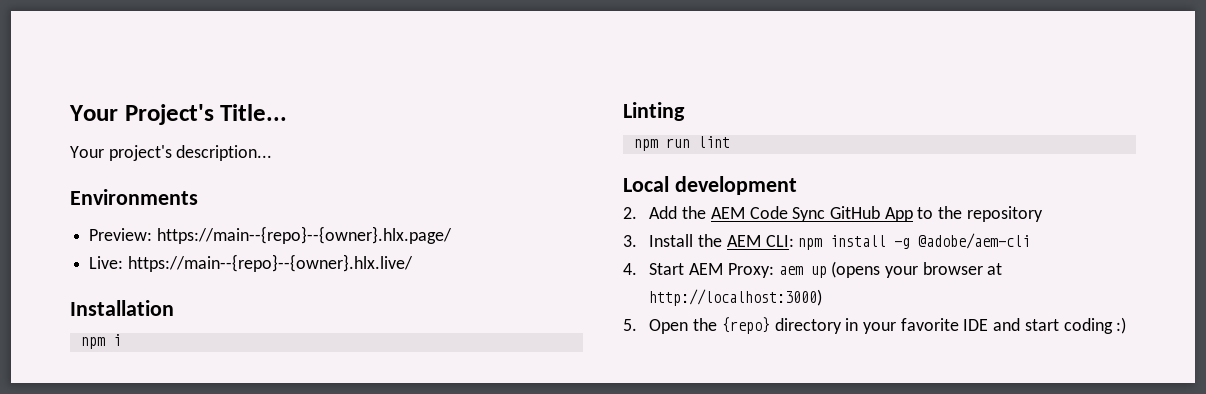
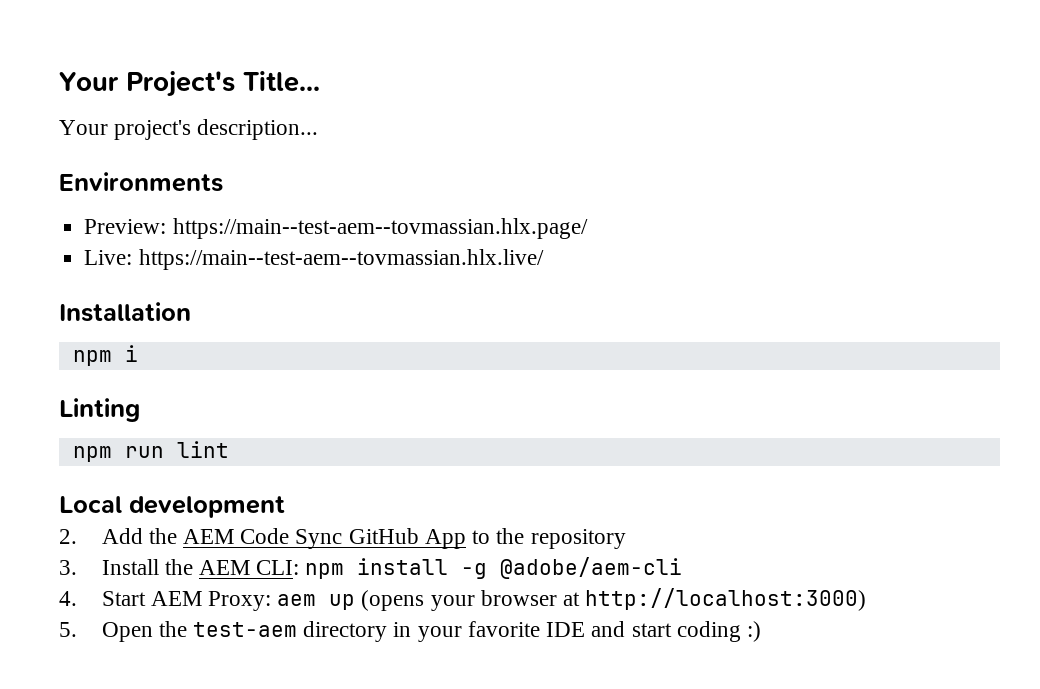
- Preview: https://main--{repo}--{owner}.hlx.page/
+ Preview: https://main--test-aem--tovmassian.hlx.page/
- Live: https://main--{repo}--{owner}.hlx.live/
+ Live: https://main--test-aem--tovmassian.hlx.live/
- 5. Open the {repo} directory in your favorite IDE and start coding :)
+ 5. Open the test-aem directory in your favorite IDE and start coding :)

